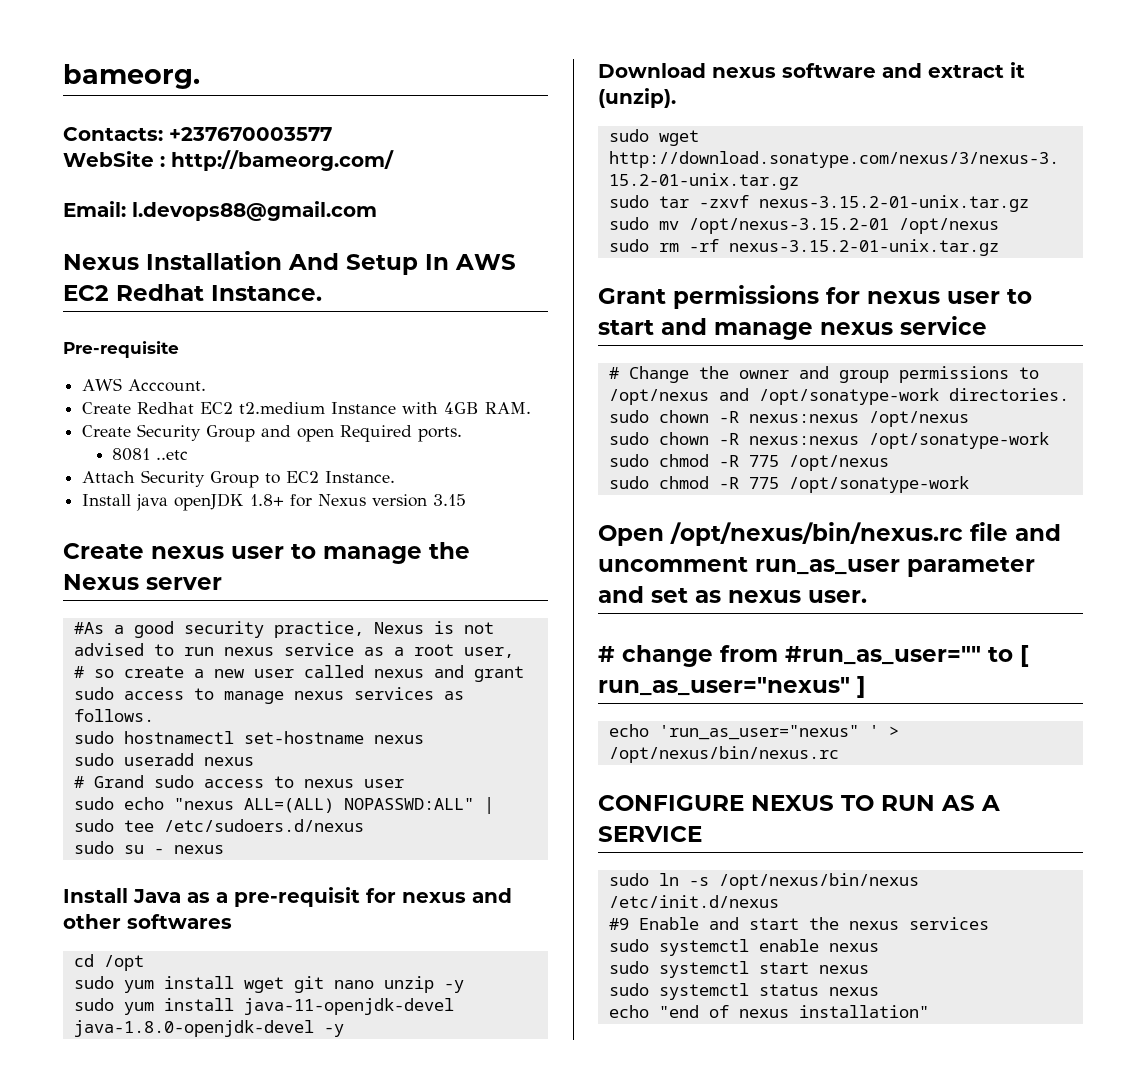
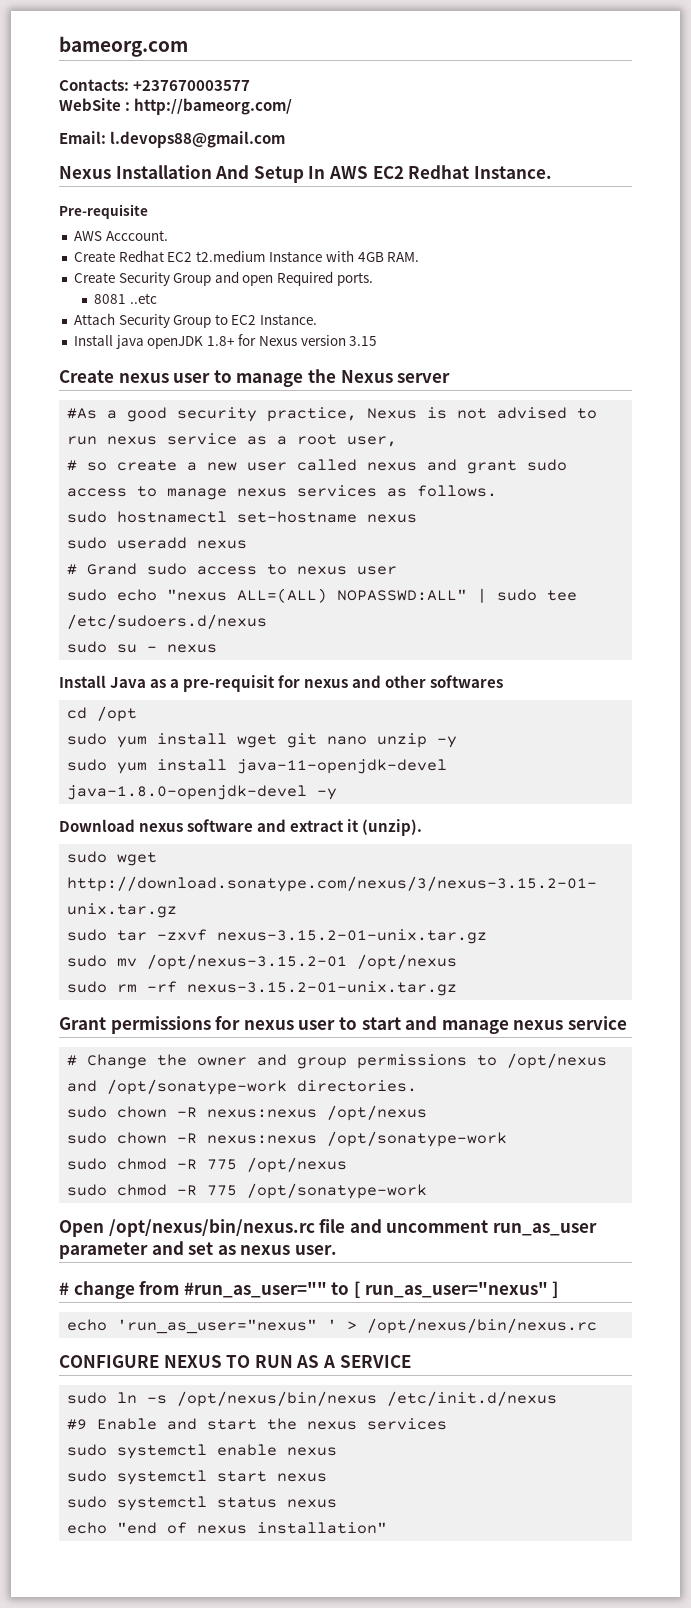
- bameorg.
+ bameorg.com

